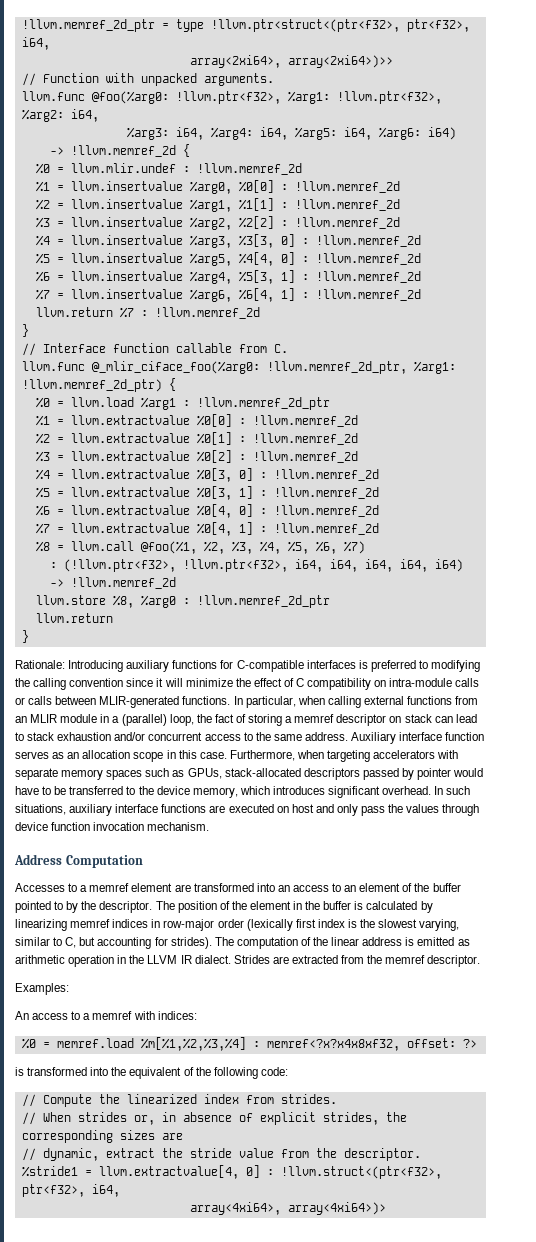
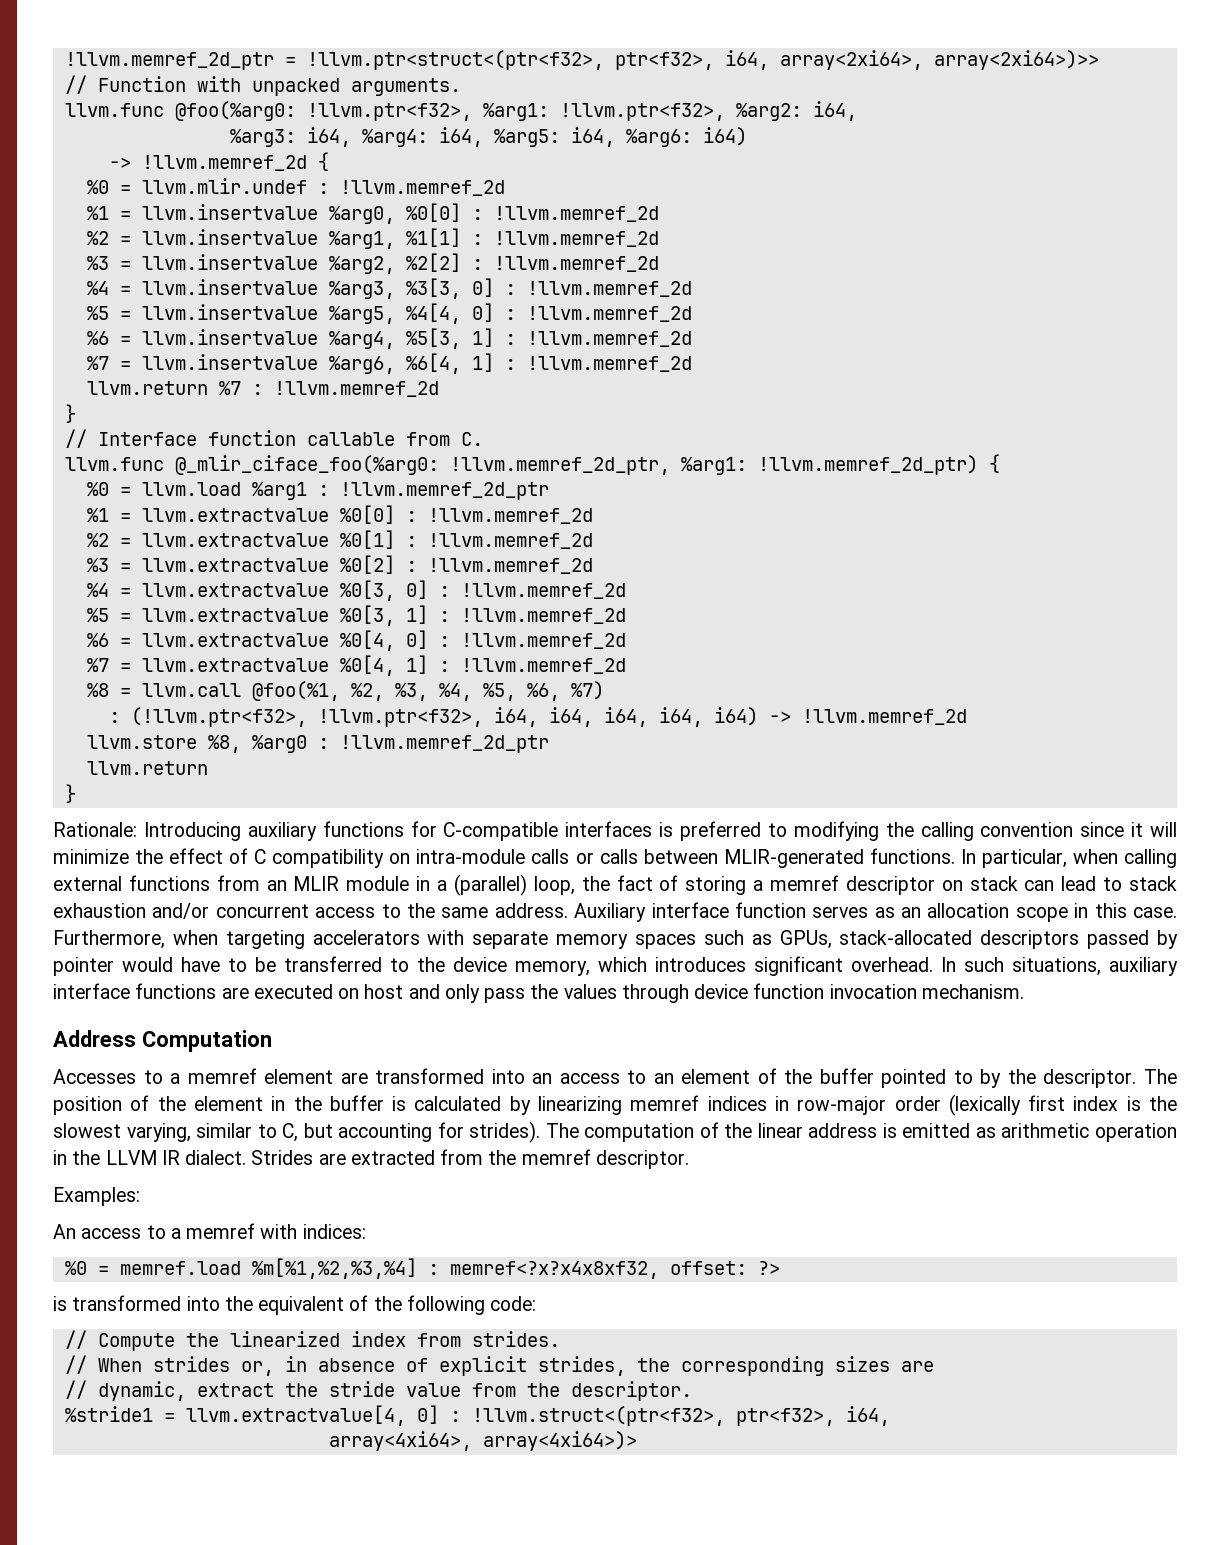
- !llvm.memref_2d_ptr = type !llvm.ptr<struct<(ptr<f32>, ptr<f32>, i64,
- array<2xi64>, array<2xi64>)>>
+ !llvm.memref_2d_ptr = !llvm.ptr<struct<(ptr<f32>, ptr<f32>, i64, array<2xi64>, array<2xi64>)>>

